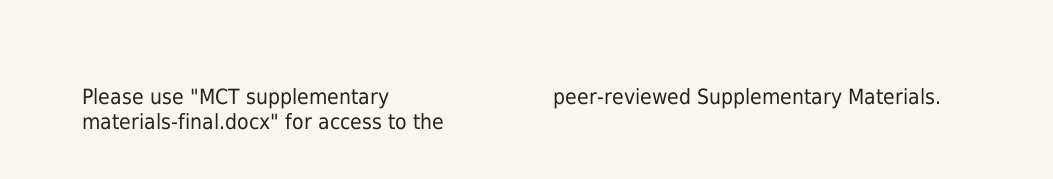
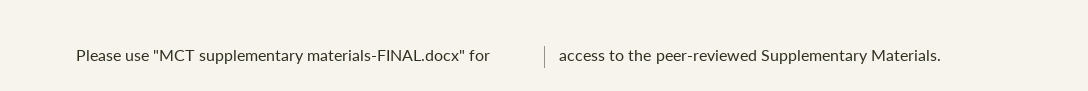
- Please use "MCT supplementary materials-final.docx" for access to the peer-reviewed Supplementary Materials.
+ Please use "MCT supplementary materials-FINAL.docx" for access to the peer-reviewed Supplementary Materials.

